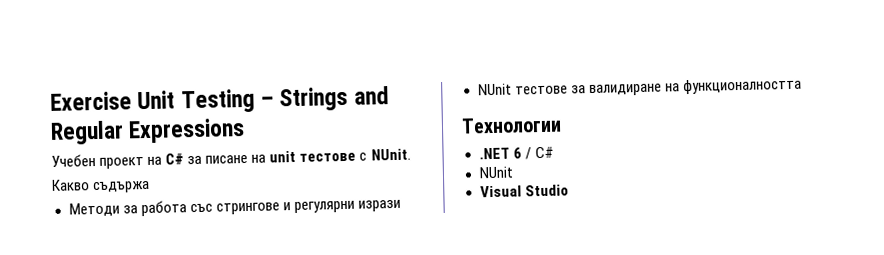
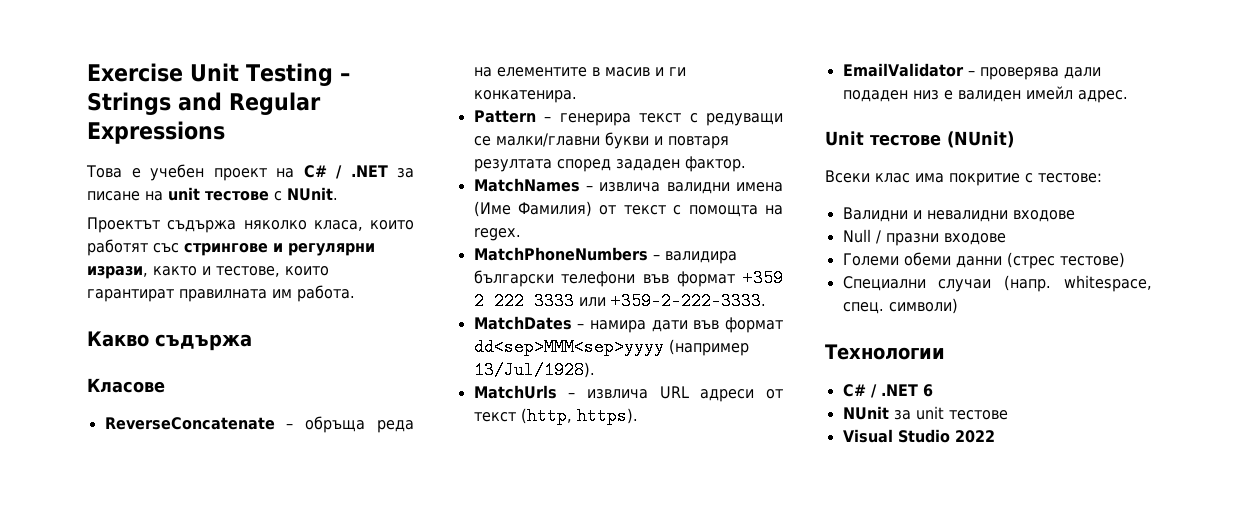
- Учебен проект на C# за писане на unit тестове с NUnit.
+ Това е учебен проект на C# / .NET за писане на unit тестове с NUnit.
+ Проектът съдържа няколко класa, които работят със стрингове и регулярни изрази, както и тестове, които гарантират правилната им работа.
  Какво съдържа
- Методи за работа със стрингове и регулярни изрази
- NUnit тестове за валидиране на функционалността
+ Класове
+ ReverseConcatenate – обръща реда на елементите в масив и ги конкатенира.
+ Pattern – генерира текст с редуващи се малки/главни букви и повтаря резултата според зададен фактор.
+ MatchNames – извлича валидни имена (Име Фамилия) от текст с помощта на regex.
+ MatchPhoneNumbers – валидира български телефони във формат +359 2 222 3333 или +359-2-222-3333.
+ MatchDates – намира дати във формат dd<sep>MMM<sep>yyyy (например 13/Jul/1928).
+ MatchUrls – извлича URL адреси от текст (http, https).
+ EmailValidator – проверява дали подаден низ е валиден имейл адрес.
+ Unit тестове (NUnit)
+ Всеки клас има покритие с тестове:
+ Валидни и невалидни входове
+ Null / празни входове
+ Големи обеми данни (стрес тестове)
+ Специални случаи (напр. whitespace, спец. символи)
- .NET 6 / C#
- NUnit
+ C# / .NET 6
+ NUnit за unit тестове
- Visual Studio
+ Visual Studio 2022

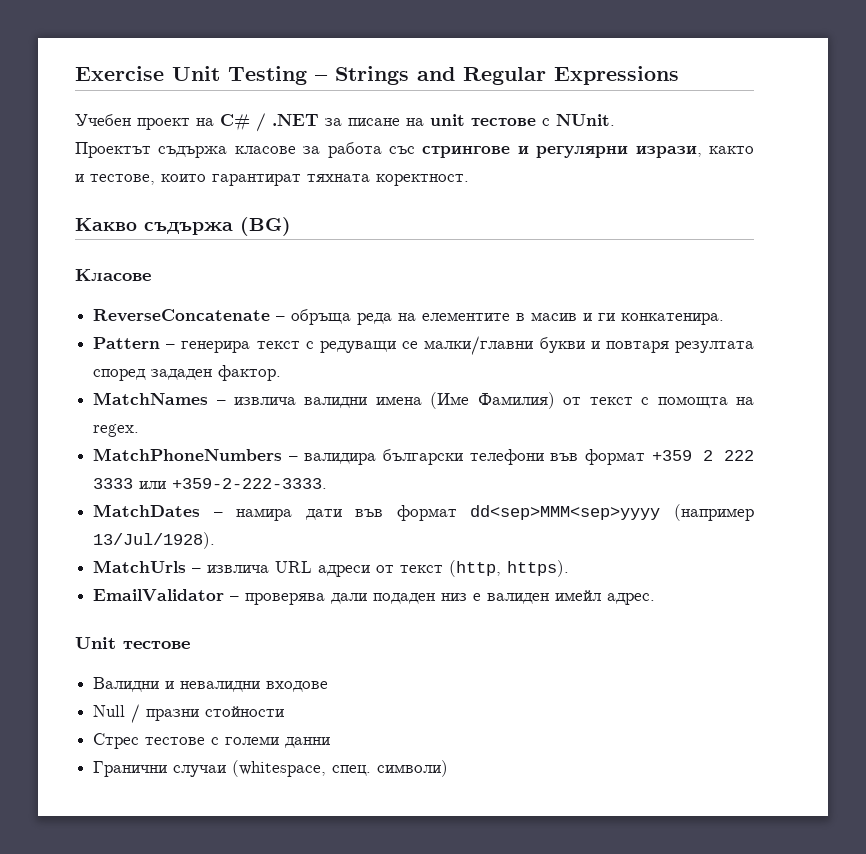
- Това е учебен проект на C# / .NET за писане на unit тестове с NUnit.
+ Учебен проект на C# / .NET за писане на unit тестове с NUnit.
- Проектът съдържа няколко класa, които работят със стрингове и регулярни изрази, както и тестове, които гарантират правилната им работа.
+ Проектът съдържа класове за работа със стрингове и регулярни изрази, както и тестове, които гарантират тяхната коректност.
- Какво съдържа
+ Какво съдържа (BG)
- Unit тестове (NUnit)
- Всеки клас има покритие с тестове:
+ Unit тестове
- Null / празни входове
- Големи обеми данни (стрес тестове)
- Специални случаи (напр. whitespace, спец. символи)
- Технологии
- C# / .NET 6
- NUnit за unit тестове
- Visual Studio 2022
+ Null / празни стойности
+ Стрес тестове с големи данни
+ Гранични случаи (whitespace, спец. символи)

